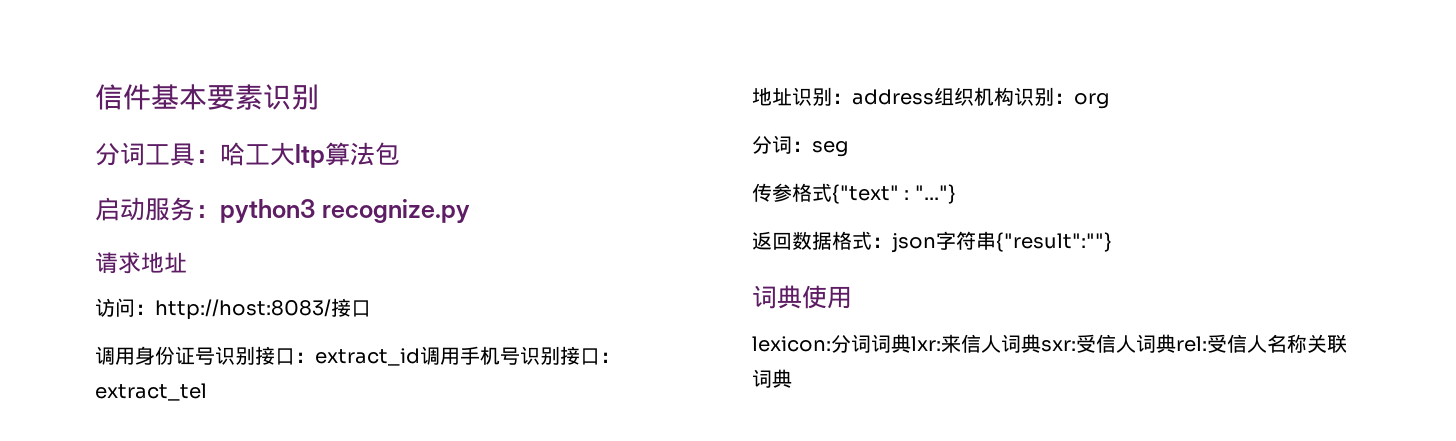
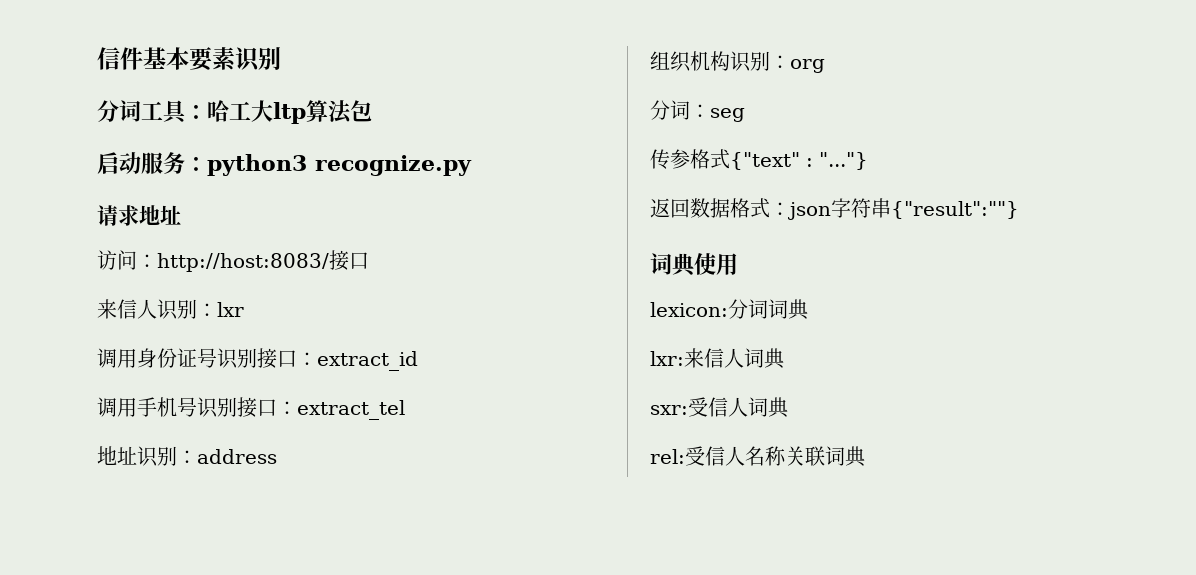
+ 来信人识别：lxr
- 调用身份证号识别接口：extract_id调用手机号识别接口：extract_tel
+ 调用身份证号识别接口：extract_id
+ 调用手机号识别接口：extract_tel
- 地址识别：address组织机构识别：org
+ 地址识别：address
+ 组织机构识别：org
- lexicon:分词词典lxr:来信人词典sxr:受信人词典rel:受信人名称关联词典
+ lexicon:分词词典
+ lxr:来信人词典
+ sxr:受信人词典
+ rel:受信人名称关联词典

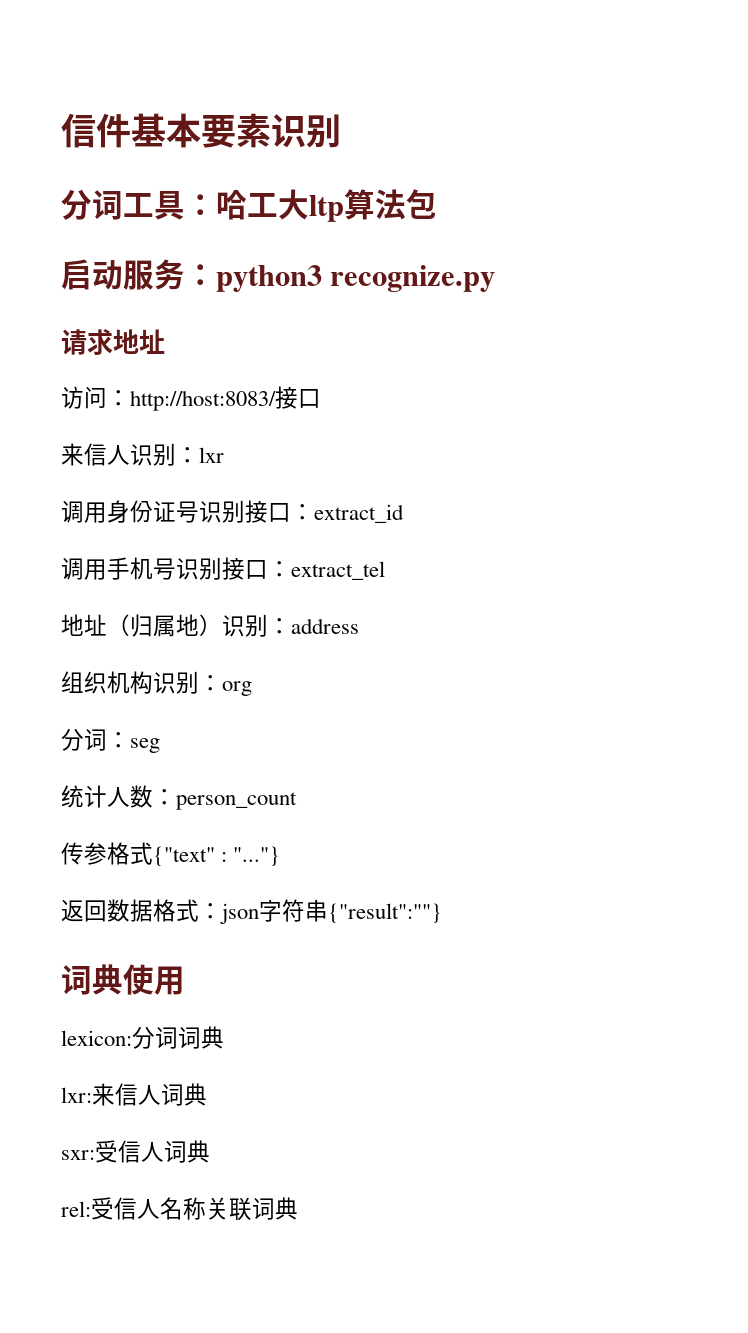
- 地址识别：address
+ 地址（归属地）识别：address
+ 统计人数：person_count

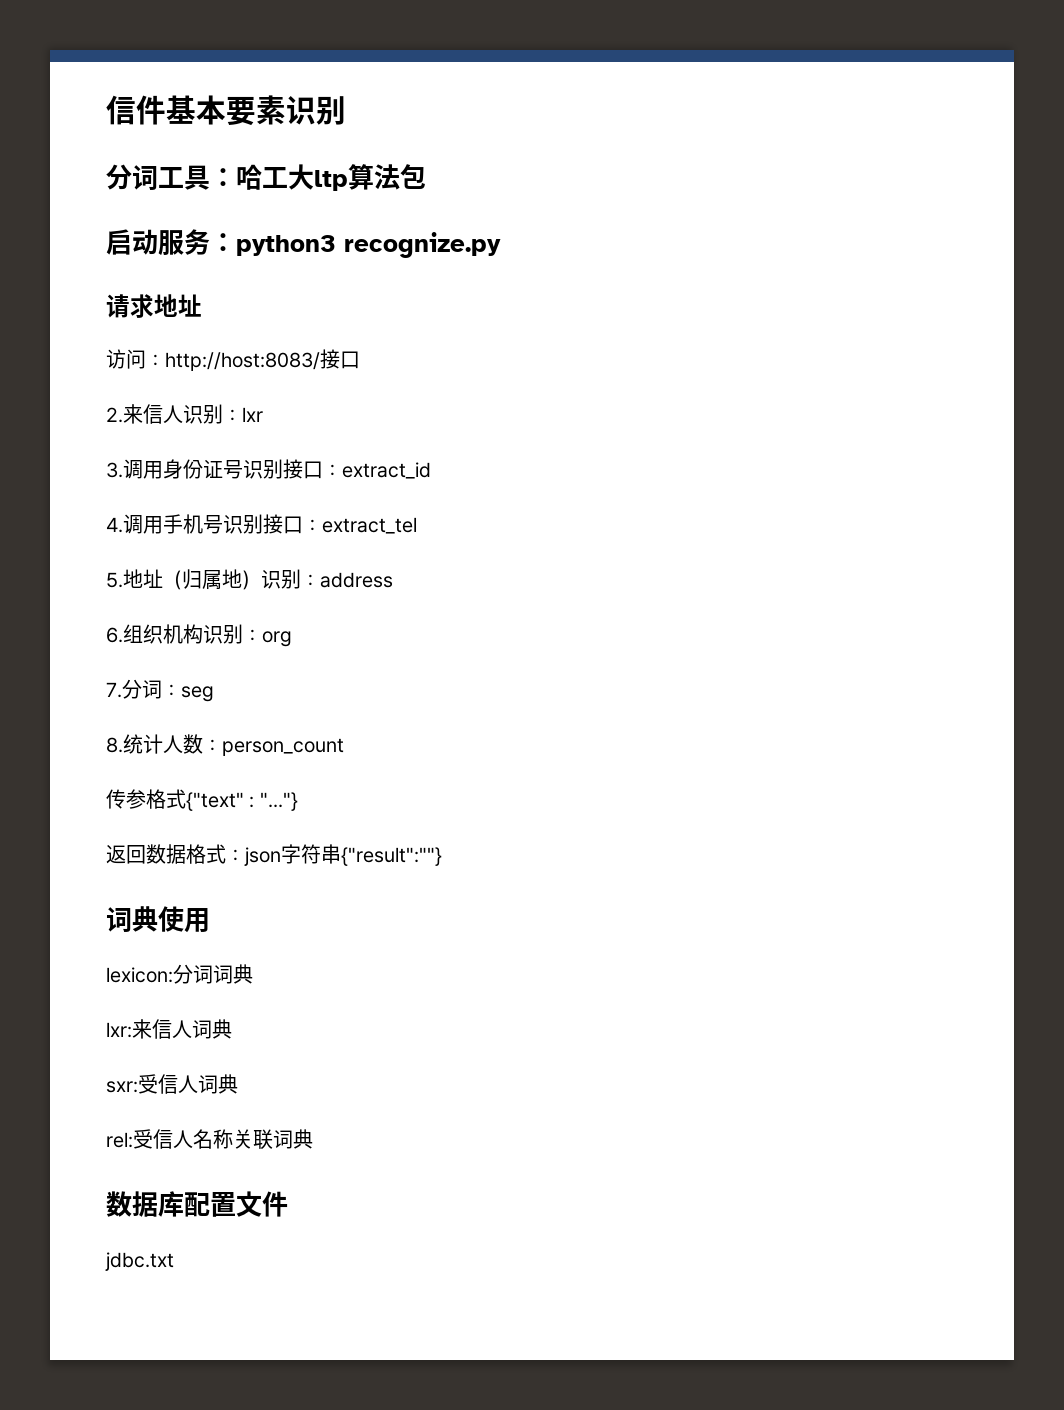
- 来信人识别：lxr
+ 2.来信人识别：lxr
- 调用身份证号识别接口：extract_id
+ 3.调用身份证号识别接口：extract_id
- 调用手机号识别接口：extract_tel
+ 4.调用手机号识别接口：extract_tel
- 地址（归属地）识别：address
+ 5.地址（归属地）识别：address
- 组织机构识别：org
+ 6.组织机构识别：org
- 分词：seg
+ 7.分词：seg
- 统计人数：person_count
+ 8.统计人数：person_count
+ 数据库配置文件
+ jdbc.txt

